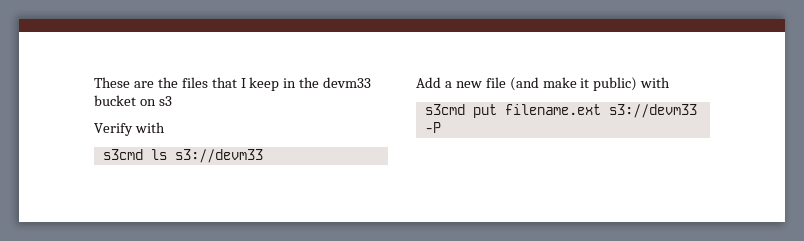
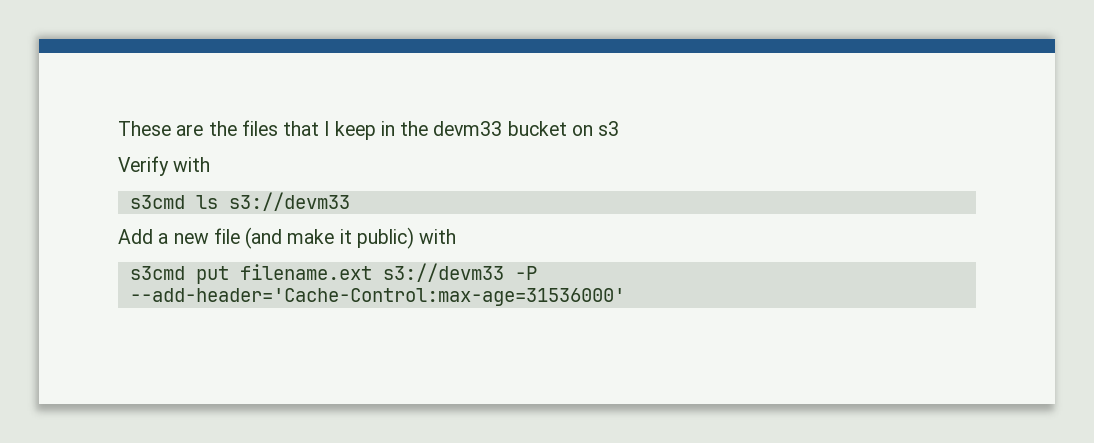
- s3cmd put filename.ext s3://devm33 -P
+ s3cmd put filename.ext s3://devm33 -P --add-header='Cache-Control:max-age=31536000'

